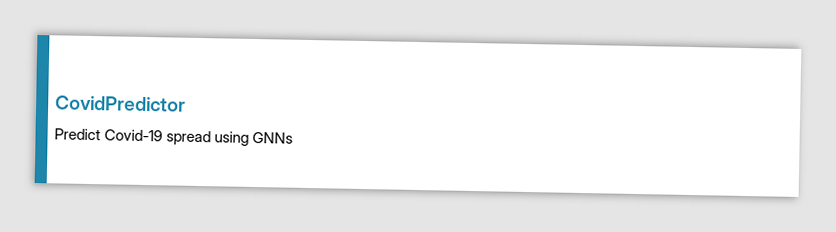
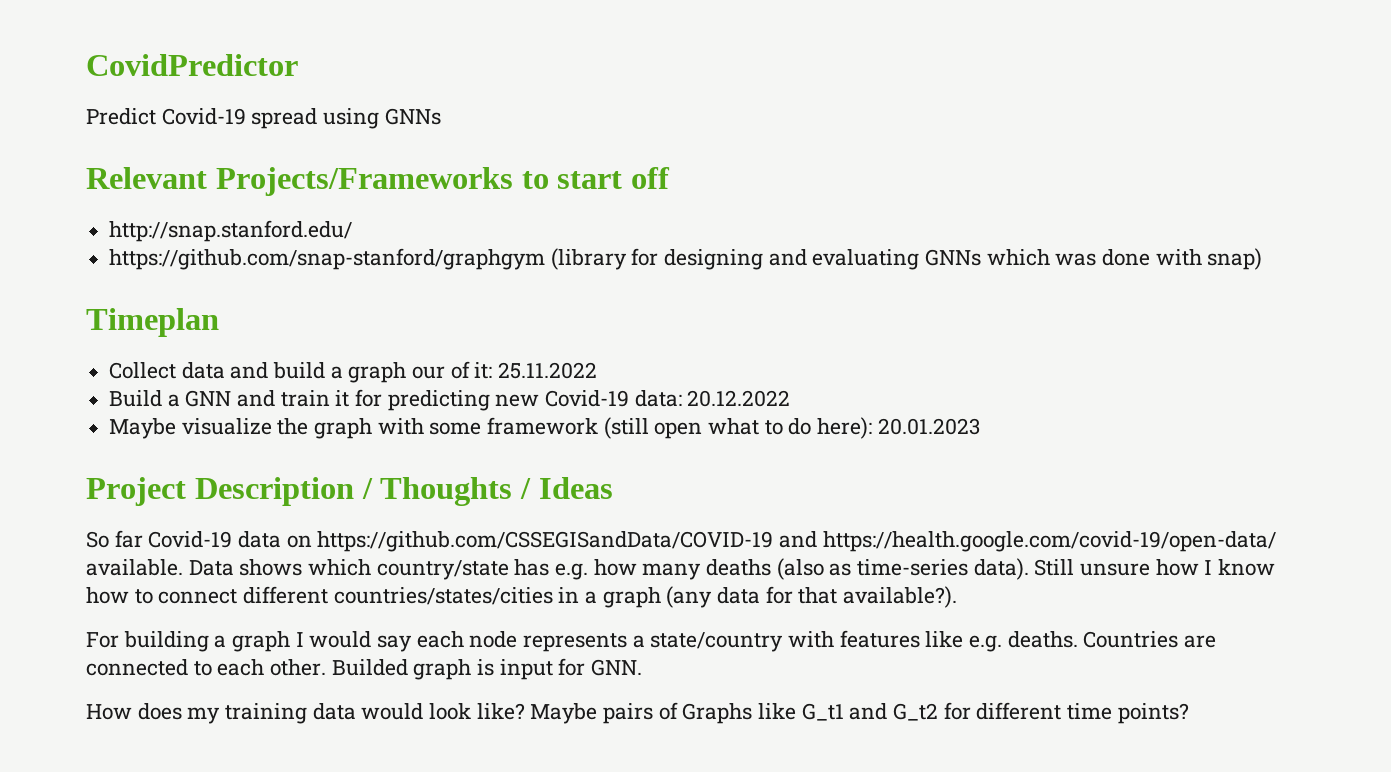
+ Relevant Projects/Frameworks to start off
+ http://snap.stanford.edu/
+ https://github.com/snap-stanford/graphgym (library for designing and evaluating GNNs which was done with snap)
+ Timeplan
+ Collect data and build a graph our of it: 25.11.2022
+ Build a GNN and train it for predicting new Covid-19 data: 20.12.2022
+ Maybe visualize the graph with some framework (still open what to do here): 20.01.2023
+ Project Description / Thoughts / Ideas
+ So far Covid-19 data on https://github.com/CSSEGISandData/COVID-19 and https://health.google.com/covid-19/open-data/ available. Data shows which country/state has e.g. how many deaths (also as time-series data). Still unsure how I know how to connect different countries/states/cities in a graph (any data for that available?).
+ For building a graph I would say each node represents a state/country with features like e.g. deaths. Countries are connected to each other. Builded graph is input for GNN.
+ How does my training data would look like? Maybe pairs of Graphs like G_t1 and G_t2 for different time points?

